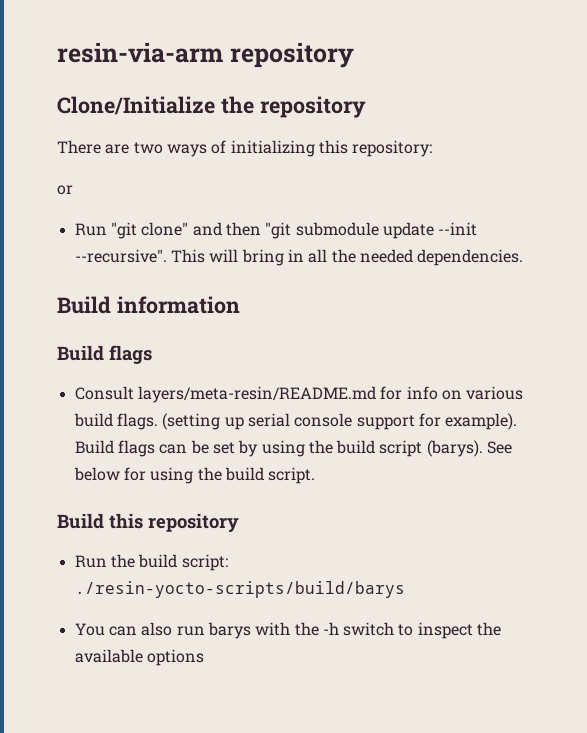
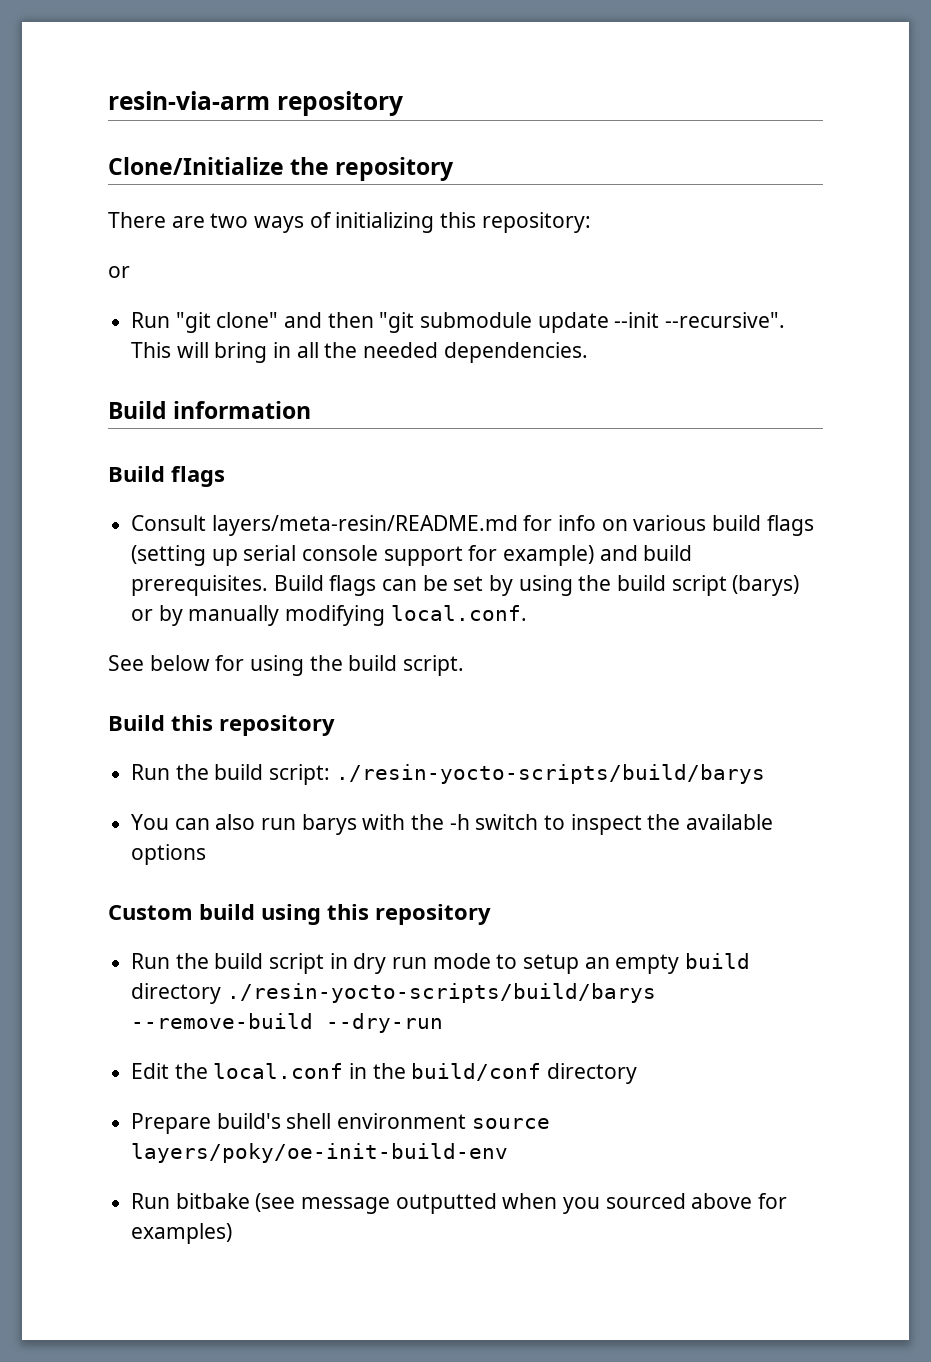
- Consult layers/meta-resin/README.md for info on various build flags. (setting up serial console support for example).
+ Consult layers/meta-resin/README.md for info on various build flags (setting up serial console support for example) and build prerequisites.
- Build flags can be set by using the build script (barys). See below for using the build script.
+ Build flags can be set by using the build script (barys) or by manually modifying local.conf.
+ See below for using the build script.
+ Custom build using this repository
+ Run the build script in dry run mode to setup an empty build directory ./resin-yocto-scripts/build/barys --remove-build --dry-run
+ Edit the local.conf in the build/conf directory
+ Prepare build's shell environment source layers/poky/oe-init-build-env
+ Run bitbake (see message outputted when you sourced above for examples)

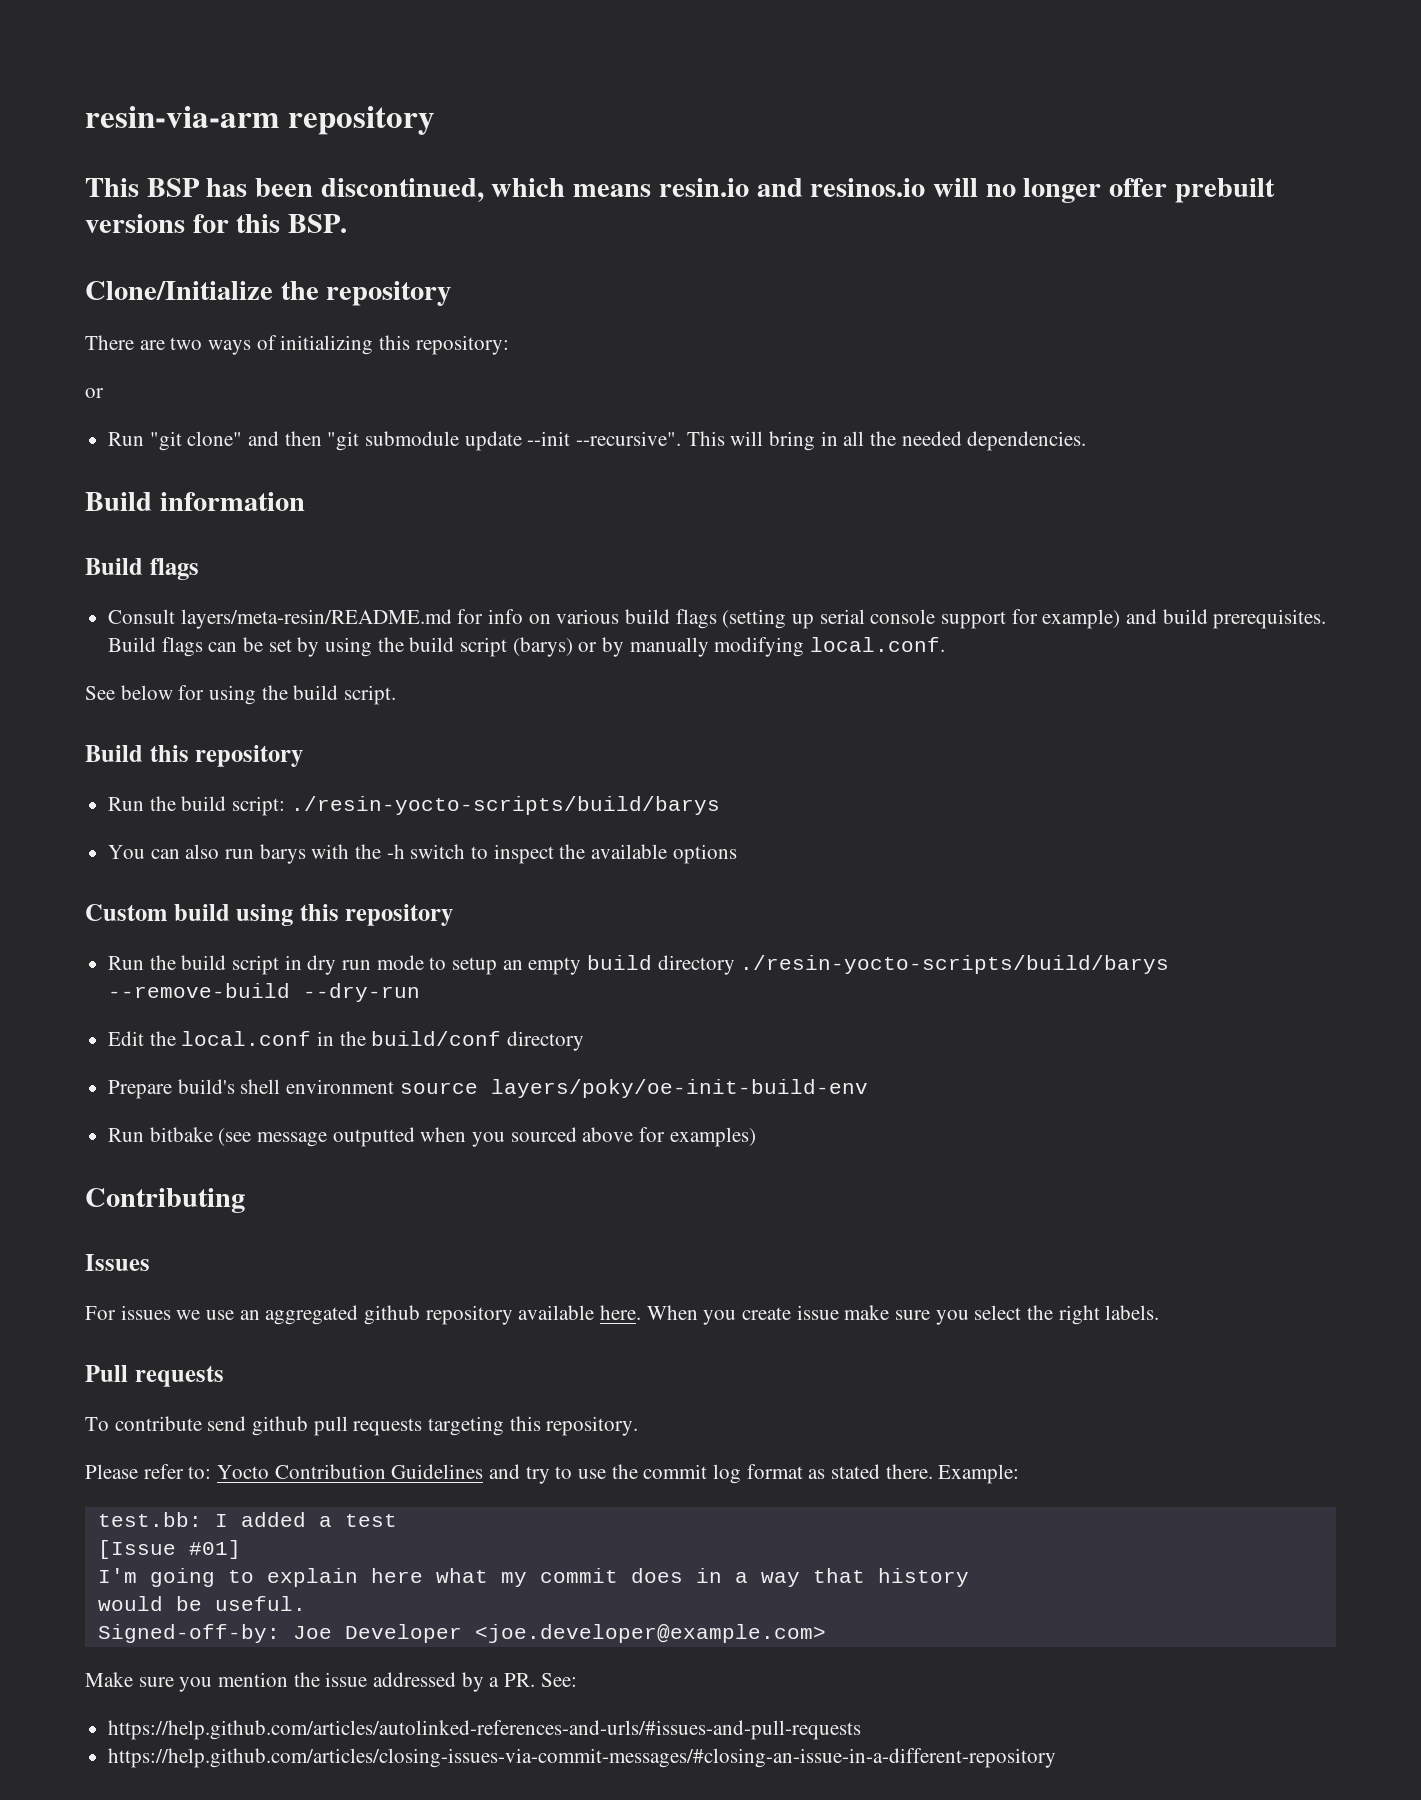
+ This BSP has been discontinued, which means resin.io and resinos.io will no longer offer prebuilt versions for this BSP.
+ Contributing
+ Issues
+ For issues we use an aggregated github repository available here. When you create issue make sure you select the right labels.
+ Pull requests
+ To contribute send github pull requests targeting this repository.
+ Please refer to: Yocto Contribution Guidelines and try to use the commit log format as stated there. Example:
+ test.bb: I added a test
+ [Issue #01]
+ I'm going to explain here what my commit does in a way that history
+ would be useful.
+ Signed-off-by: Joe Developer <joe.developer@example.com>
+ Make sure you mention the issue addressed by a PR. See:
+ https://help.github.com/articles/autolinked-references-and-urls/#issues-and-pull-requests
+ https://help.github.com/articles/closing-issues-via-commit-messages/#closing-an-issue-in-a-different-repository

